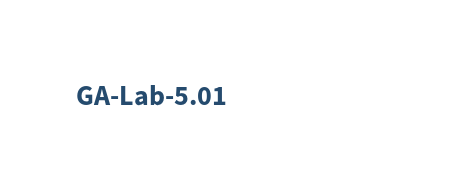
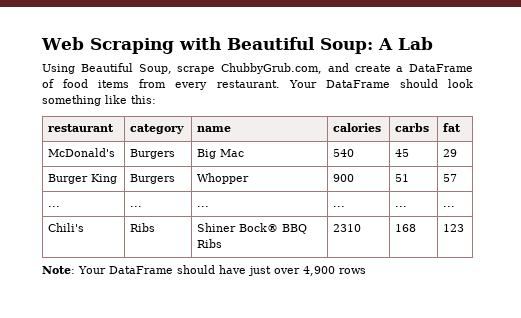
- GA-Lab-5.01
+ Web Scraping with Beautiful Soup: A Lab
+ Using Beautiful Soup, scrape ChubbyGrub.com, and create a DataFrame of food items from every restaurant. Your DataFrame should look something like this:
+ restaurant | category | name | calories | carbs | fat
+ McDonald's | Burgers | Big Mac | 540 | 45 | 29
+ Burger King | Burgers | Whopper | 900 | 51 | 57
+ ... | ... | ... | ... | ... | ...
+ Chili's | Ribs | Shiner Bock® BBQ Ribs | 2310 | 168 | 123
+ Note: Your DataFrame should have just over 4,900 rows

